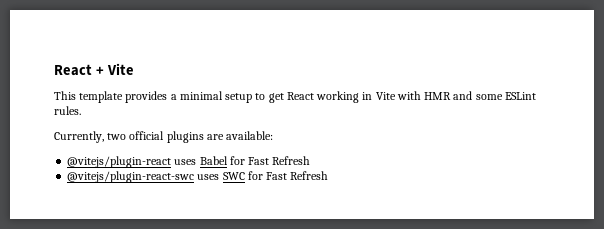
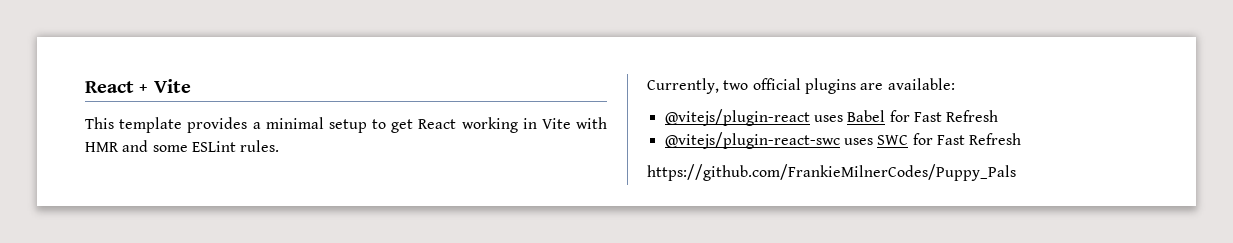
+ https://github.com/FrankieMilnerCodes/Puppy_Pals

